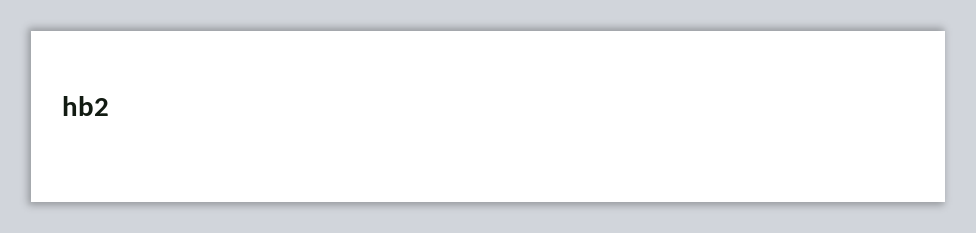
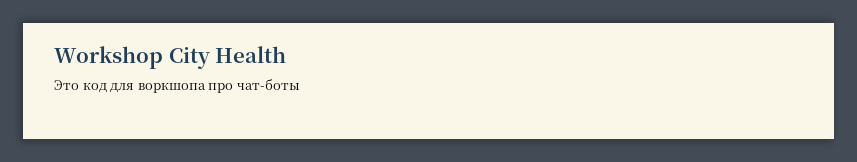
- hb2
+ Workshop City Health
+ Это код для воркшопа про чат-боты

